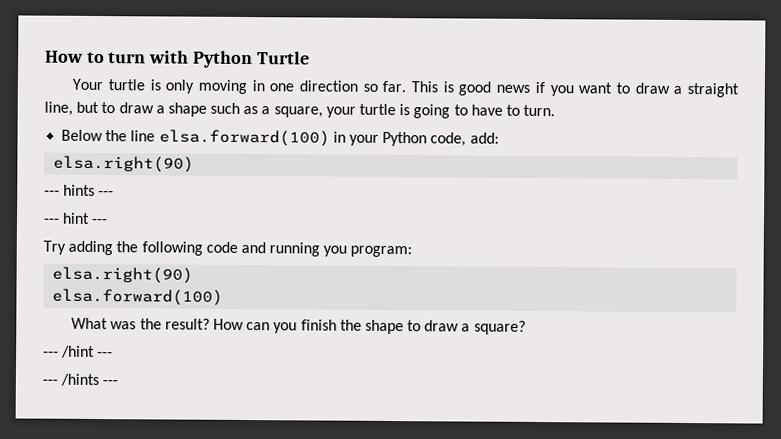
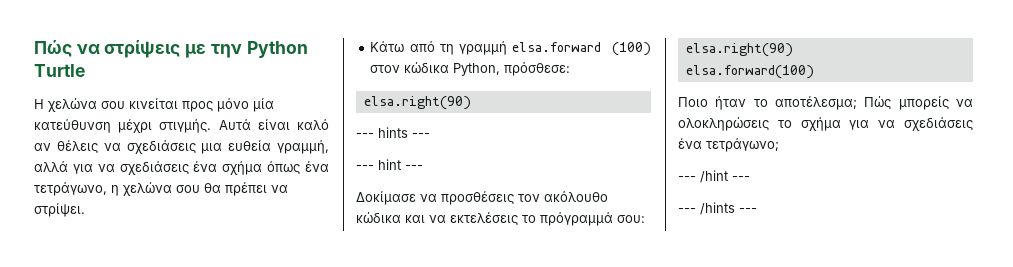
- How to turn with Python Turtle
- Your turtle is only moving in one direction so far. This is good news if you want to draw a straight line, but to draw a shape such as a square, your turtle is going to have to turn.
- Below the line elsa.forward(100) in your Python code, add:
+ Πώς να στρίψεις με την Python Turtle
+ Η χελώνα σου κινείται προς μόνο μία κατεύθυνση μέχρι στιγμής. Αυτά είναι καλό αν θέλεις να σχεδιάσεις μια ευθεία γραμμή, αλλά για να σχεδιάσεις ένα σχήμα όπως ένα τετράγωνο, η χελώνα σου θα πρέπει να στρίψει.
+ Κάτω από τη γραμμή elsa.forward (100) στον κώδικα Python, πρόσθεσε:
- Try adding the following code and running you program:
+ Δοκίμασε να προσθέσεις τον ακόλουθο κώδικα και να εκτελέσεις το πρόγραμμά σου:
  elsa.right(90)
  elsa.forward(100)
- What was the result? How can you finish the shape to draw a square?
+ Ποιο ήταν το αποτέλεσμα; Πώς μπορείς να ολοκληρώσεις το σχήμα για να σχεδιάσεις ένα τετράγωνο;

